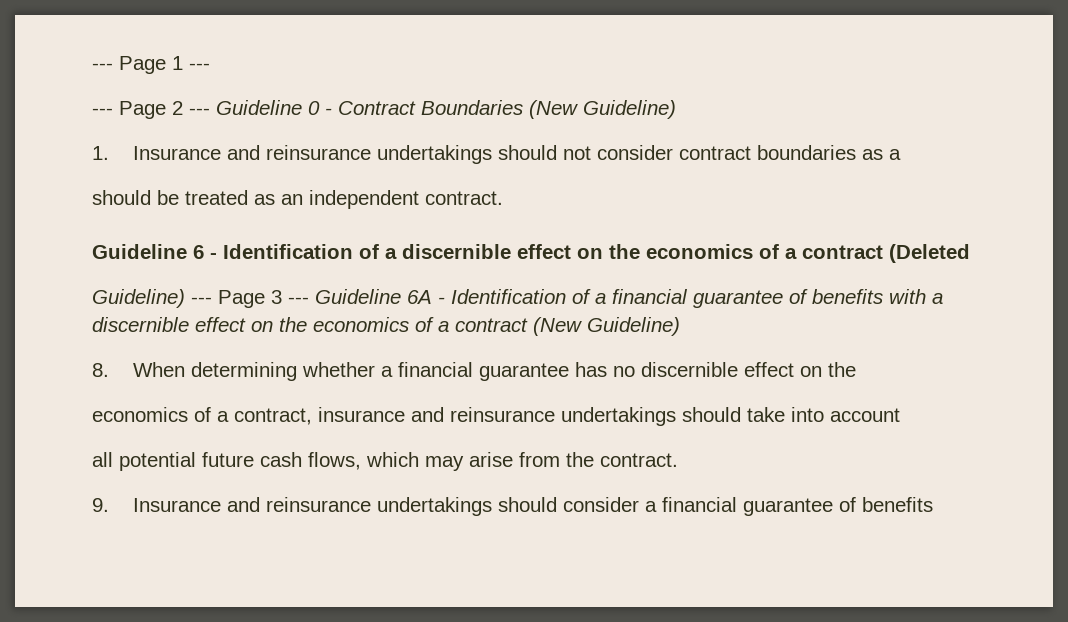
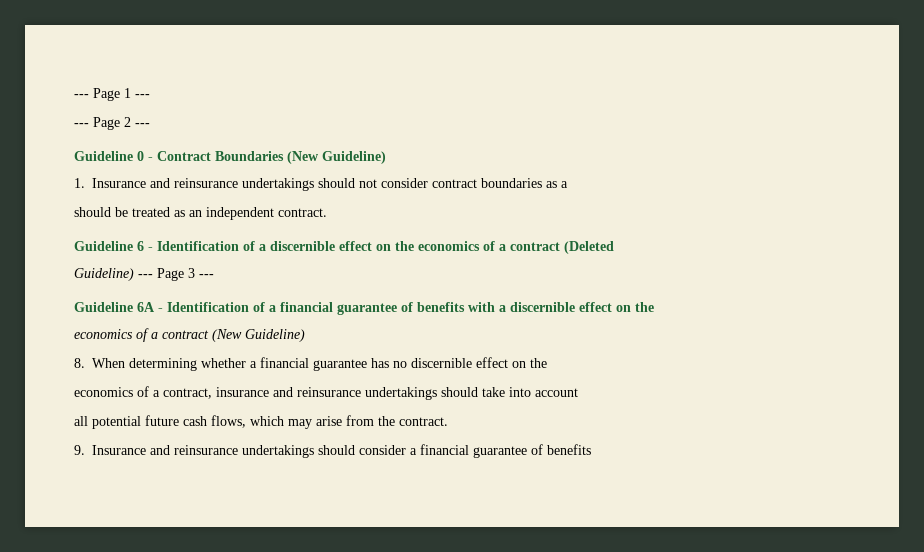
- --- Page 2 --- Guideline 0 - Contract Boundaries (New Guideline)
+ --- Page 2 ---
+ Guideline 0 - Contract Boundaries (New Guideline)
- Guideline) --- Page 3 --- Guideline 6A - Identification of a financial guarantee of benefits with a discernible effect on the economics of a contract (New Guideline)
+ Guideline) --- Page 3 ---
+ Guideline 6A - Identification of a financial guarantee of benefits with a discernible effect on the
+ economics of a contract (New Guideline)

